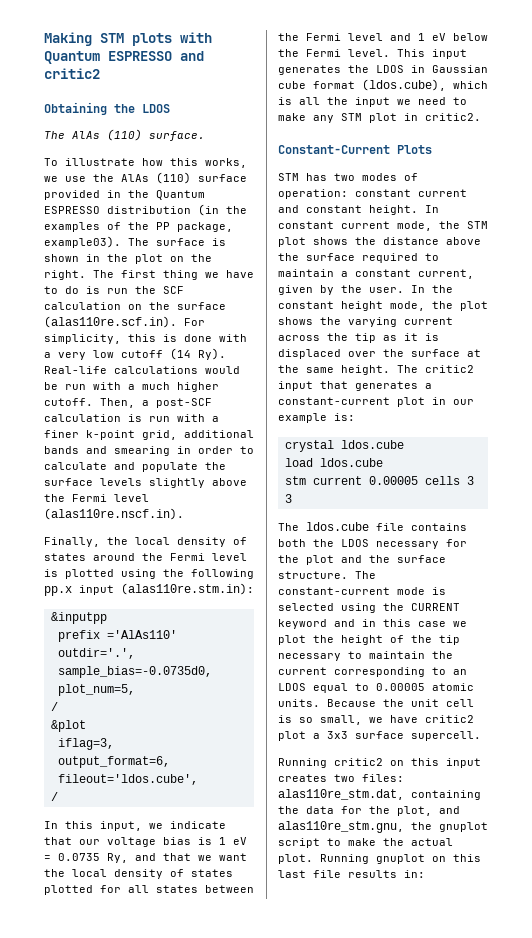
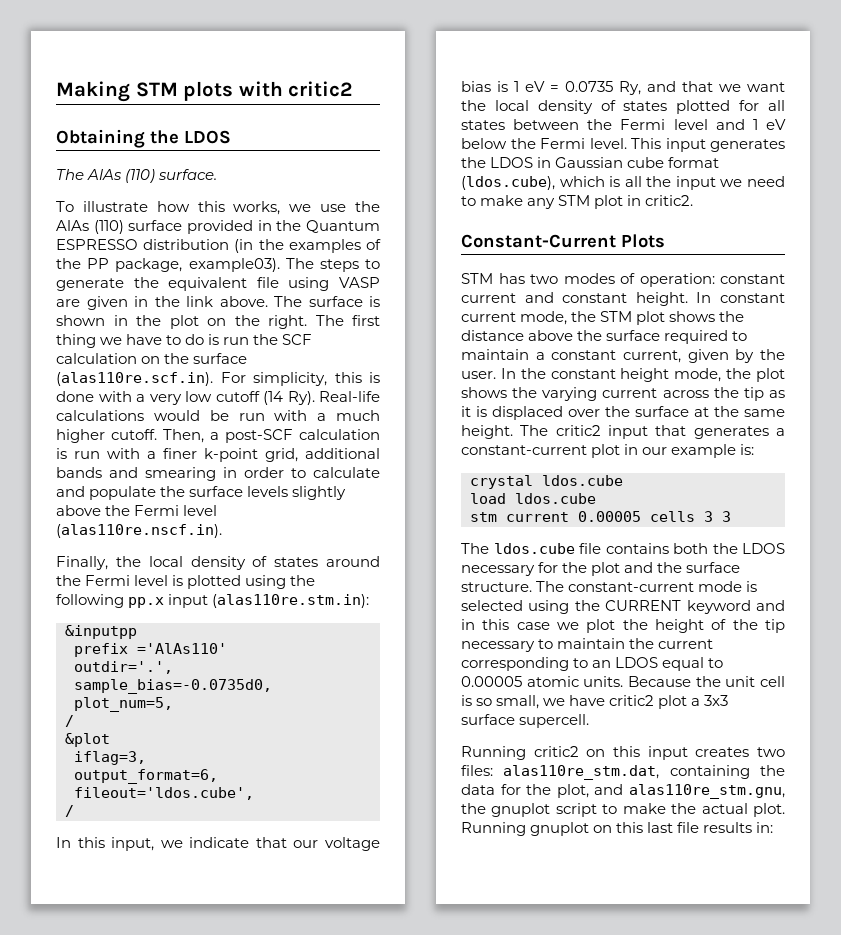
- Making STM plots with Quantum ESPRESSO and critic2
+ Making STM plots with critic2
- The surface is shown in the plot on the right.
+ The steps to generate the equivalent file using VASP are given in the link above. The surface is shown in the plot on the right.

